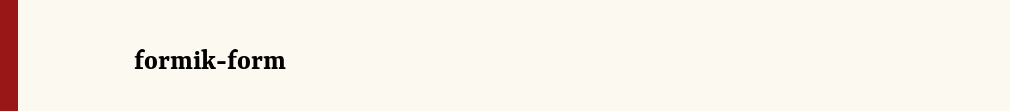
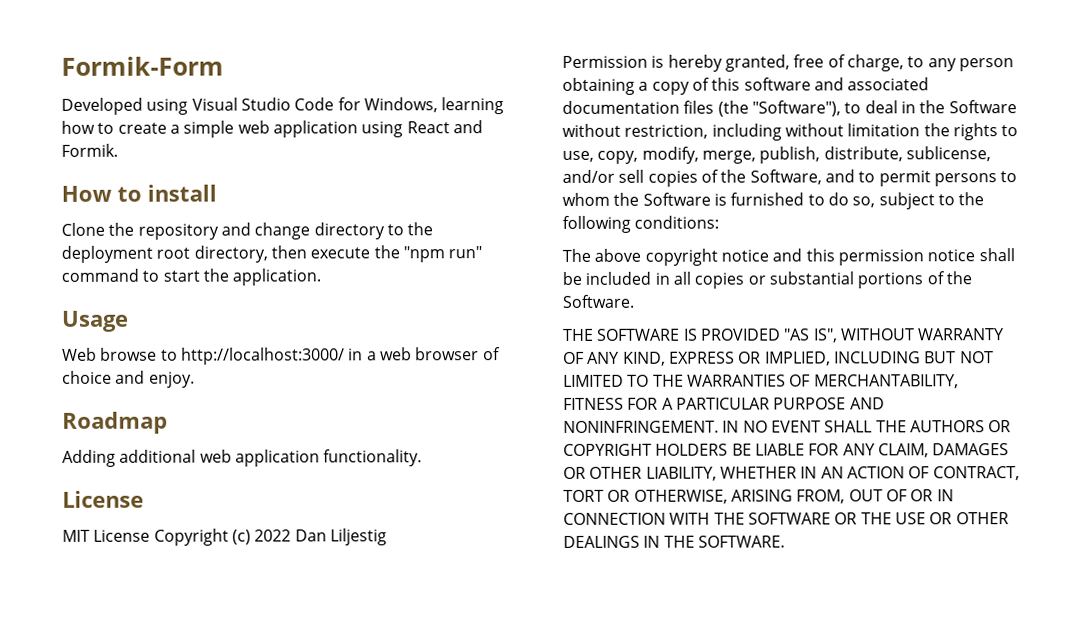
- formik-form
+ Formik-Form
+ Developed using Visual Studio Code for Windows, learning how to create a simple web application using React and Formik.
+ How to install
+ Clone the repository and change directory to the deployment root directory, then execute the "npm run" command to start the application.
+ Usage
+ Web browse to http://localhost:3000/ in a web browser of choice and enjoy.
+ Roadmap
+ Adding additional web application functionality.
+ License
+ MIT License Copyright (c) 2022 Dan Liljestig
+ Permission is hereby granted, free of charge, to any person obtaining a copy of this software and associated documentation files (the "Software"), to deal in the Software without restriction, including without limitation the rights to use, copy, modify, merge, publish, distribute, sublicense, and/or sell copies of the Software, and to permit persons to whom the Software is furnished to do so, subject to the following conditions:
+ The above copyright notice and this permission notice shall be included in all copies or substantial portions of the Software.
+ THE SOFTWARE IS PROVIDED "AS IS", WITHOUT WARRANTY OF ANY KIND, EXPRESS OR IMPLIED, INCLUDING BUT NOT LIMITED TO THE WARRANTIES OF MERCHANTABILITY, FITNESS FOR A PARTICULAR PURPOSE AND NONINFRINGEMENT. IN NO EVENT SHALL THE AUTHORS OR COPYRIGHT HOLDERS BE LIABLE FOR ANY CLAIM, DAMAGES OR OTHER LIABILITY, WHETHER IN AN ACTION OF CONTRACT, TORT OR OTHERWISE, ARISING FROM, OUT OF OR IN CONNECTION WITH THE SOFTWARE OR THE USE OR OTHER DEALINGS IN THE SOFTWARE.

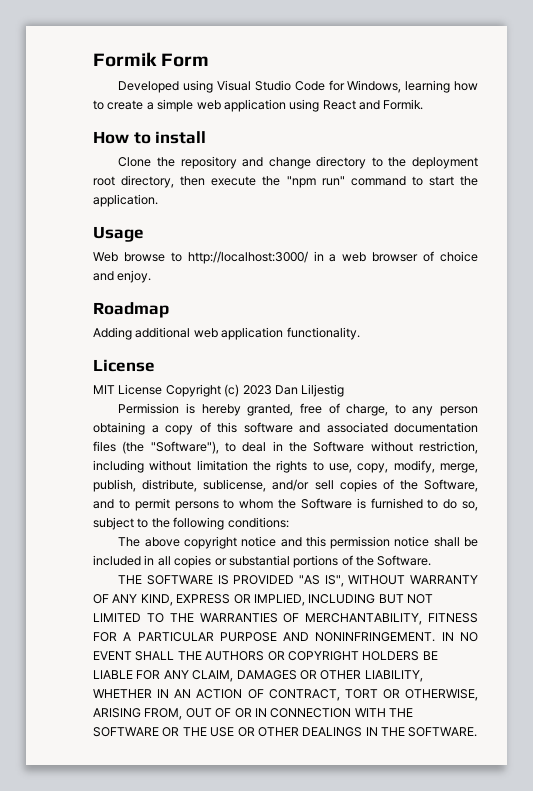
- Formik-Form
+ Formik Form
- MIT License Copyright (c) 2022 Dan Liljestig
+ MIT License Copyright (c) 2023 Dan Liljestig

